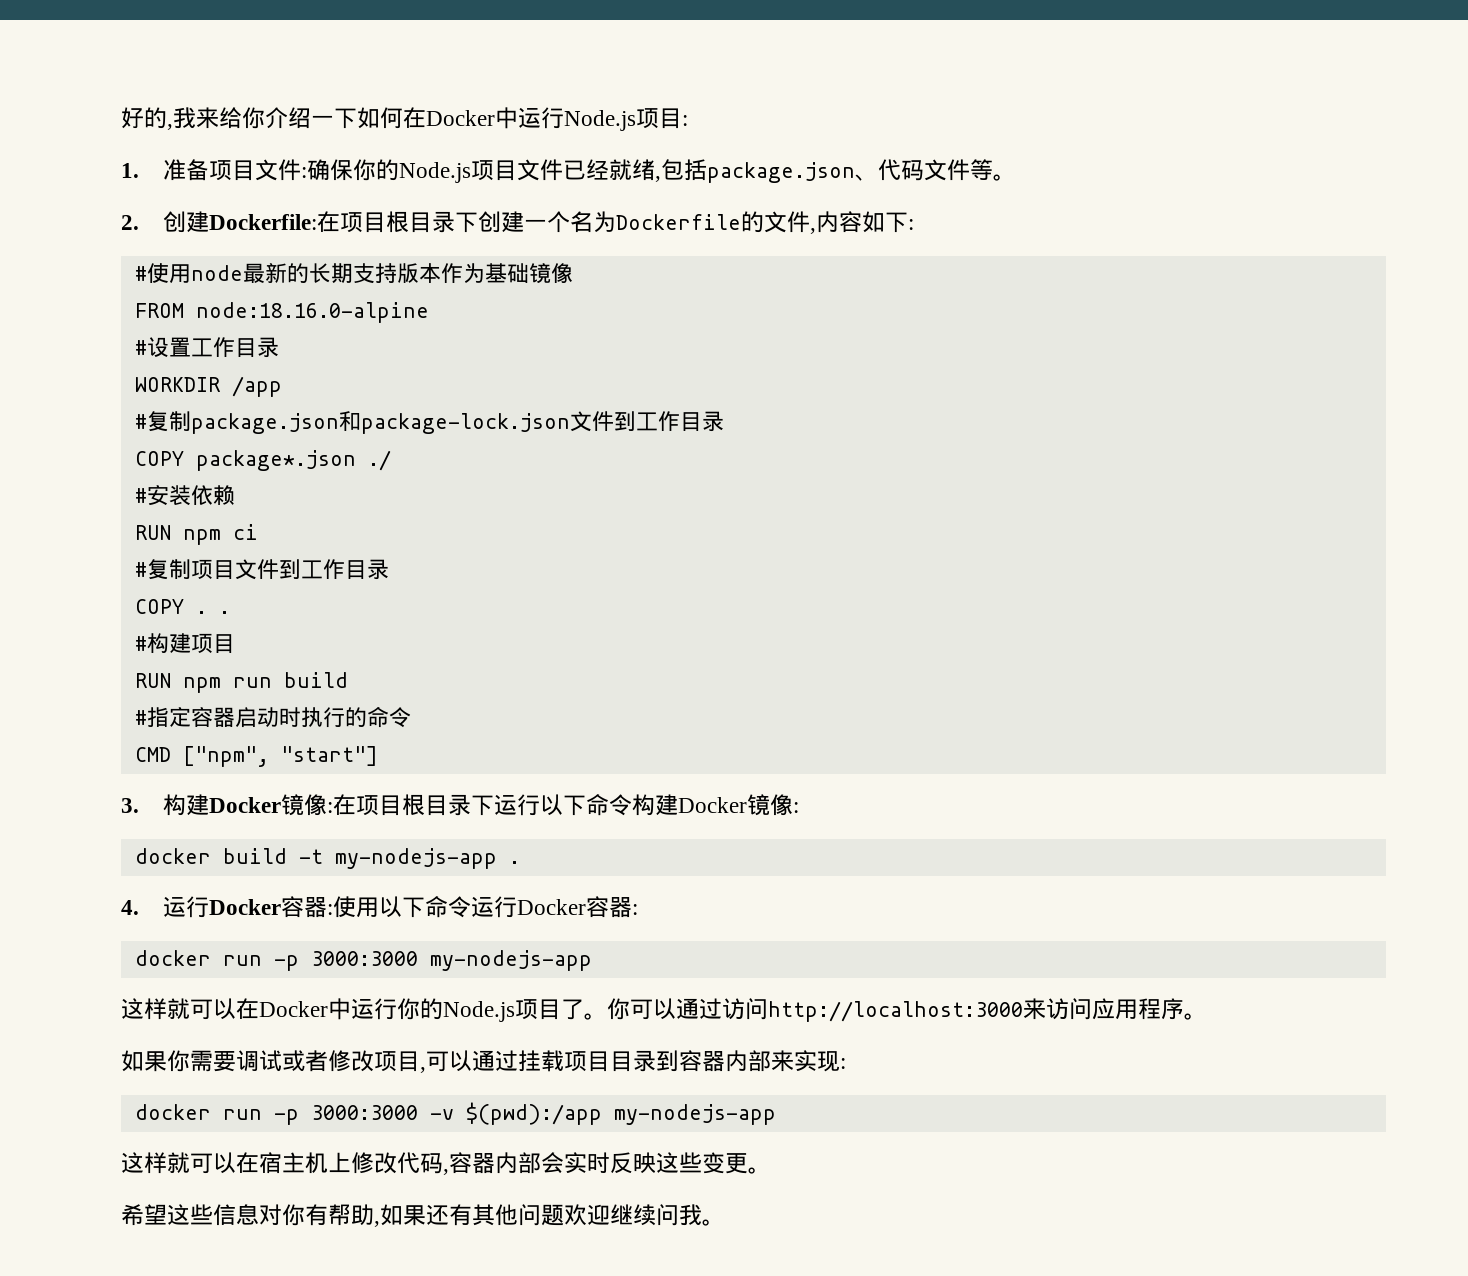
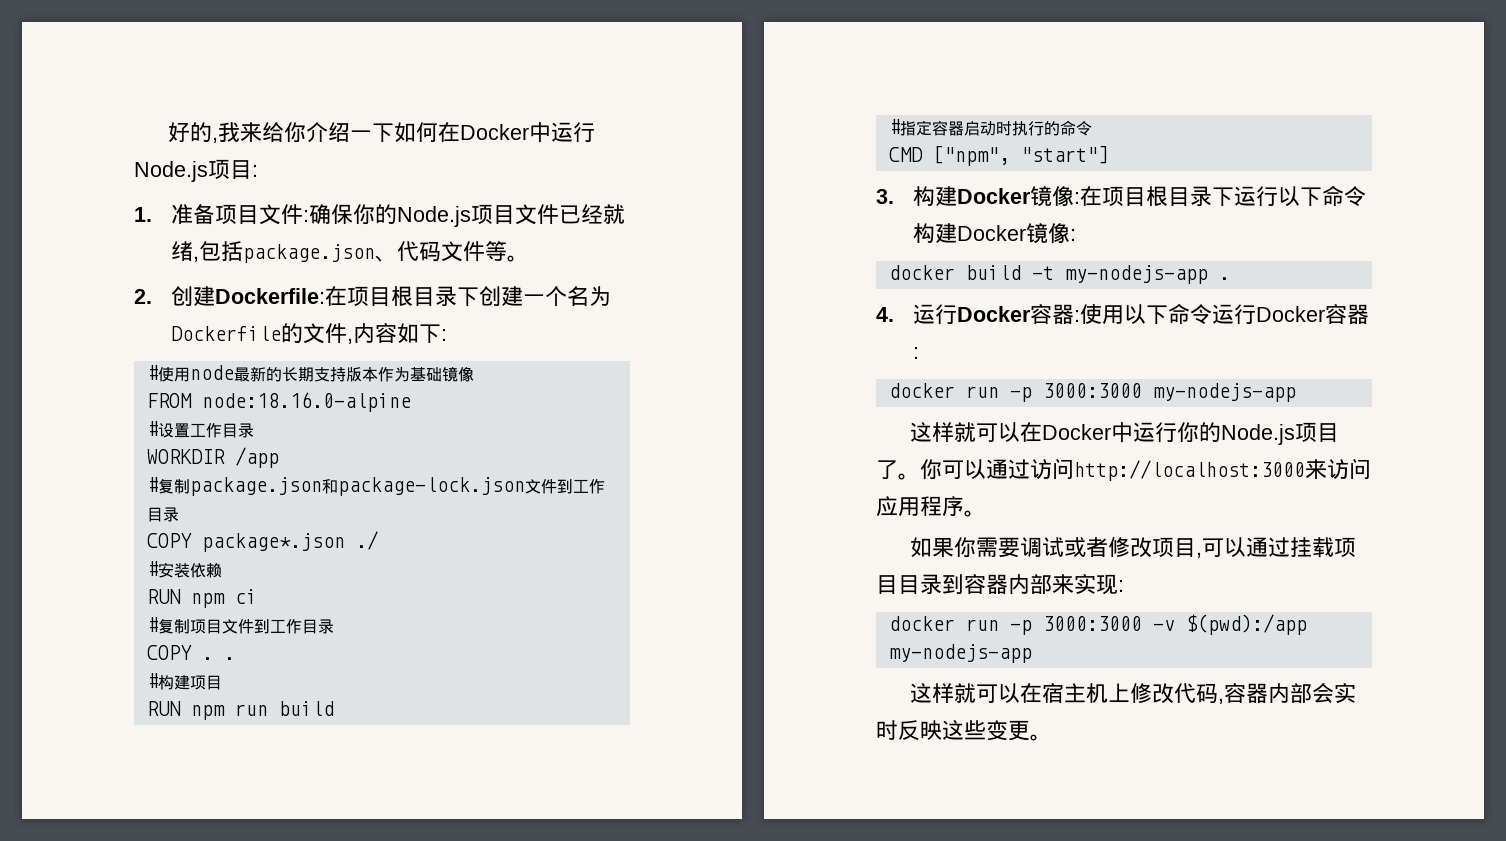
- 希望这些信息对你有帮助,如果还有其他问题欢迎继续问我。

